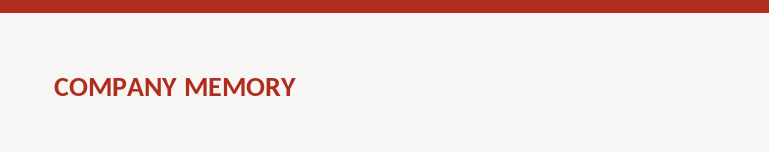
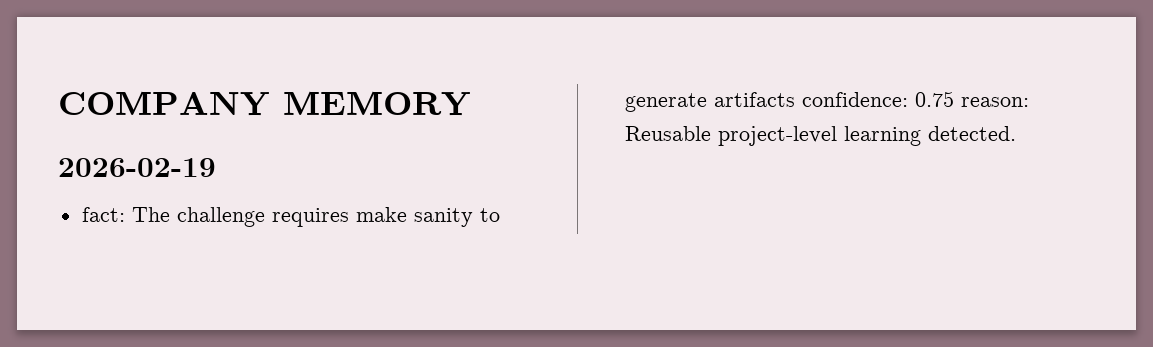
+ 2026-02-19
+ fact: The challenge requires make sanity to generate artifacts confidence: 0.75 reason: Reusable project-level learning detected.

